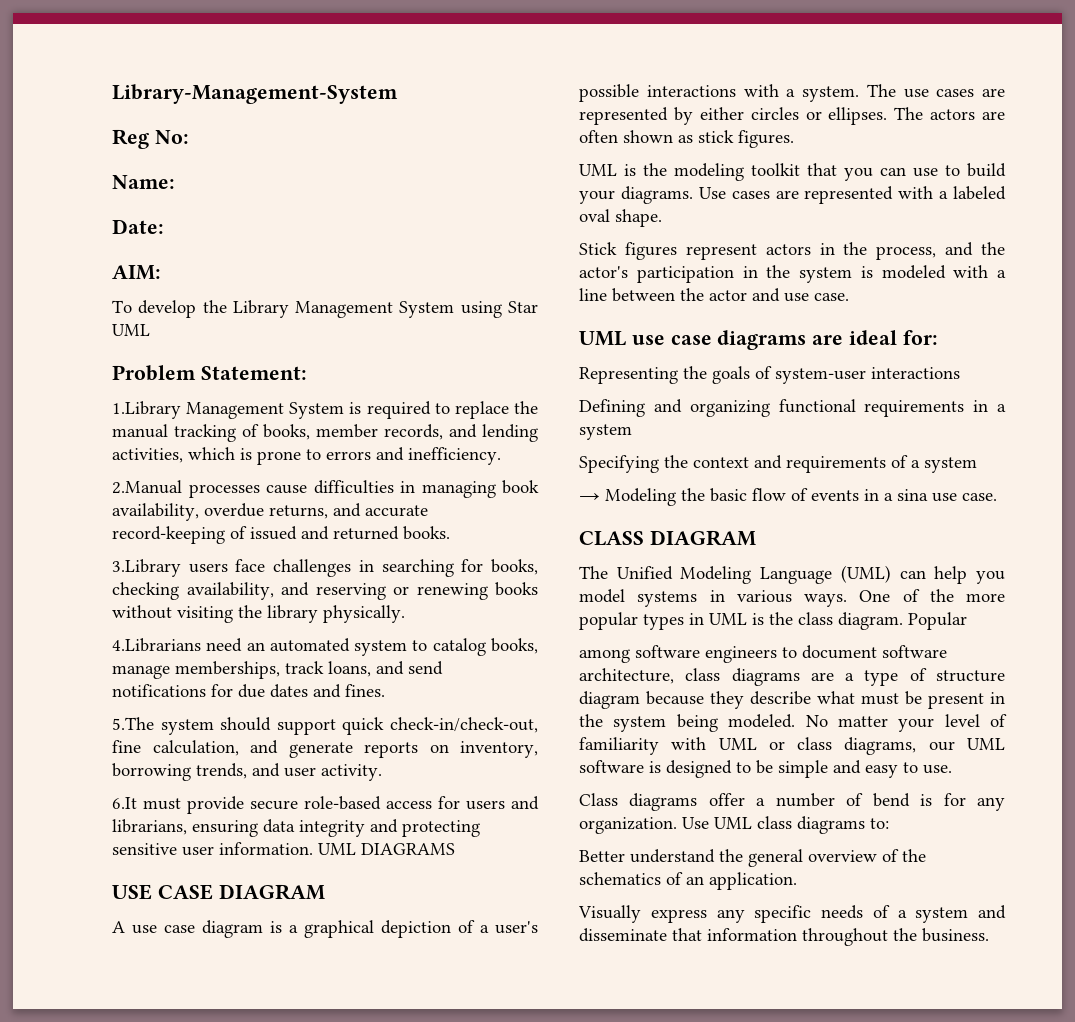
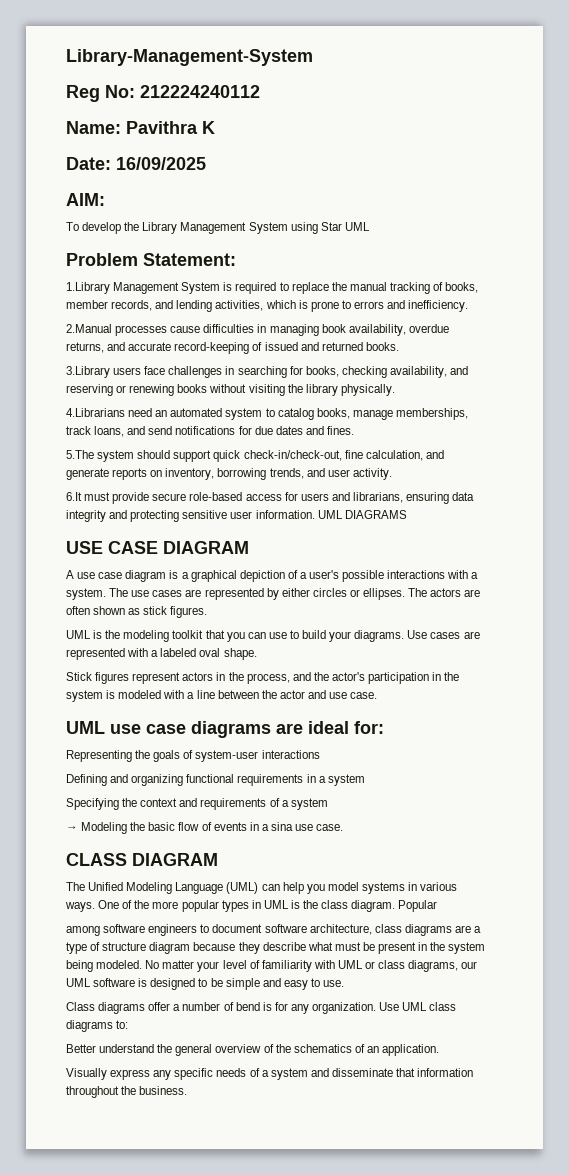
- Reg No:
+ Reg No: 212224240112
- Name:
+ Name: Pavithra K
- Date:
+ Date: 16/09/2025

